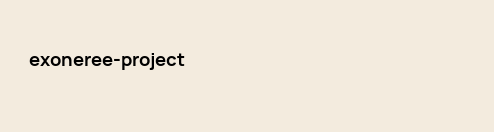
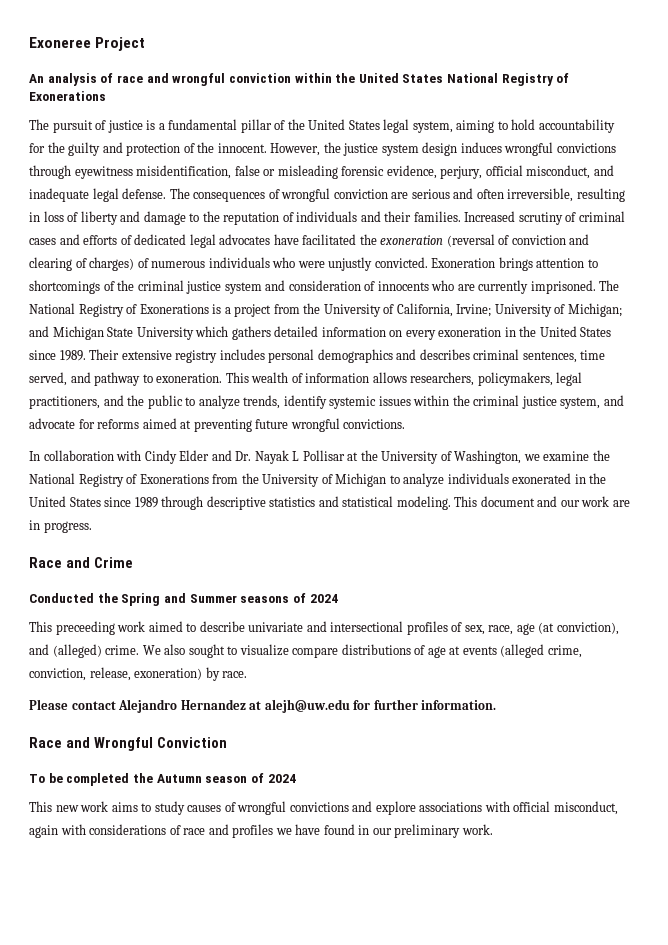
- exoneree-project
+ Exoneree Project
+ An analysis of race and wrongful conviction within the United States National Registry of Exonerations
+ The pursuit of justice is a fundamental pillar of the United States legal system, aiming to hold accountability for the guilty and protection of the innocent. However, the justice system design induces wrongful convictions through eyewitness misidentification, false or misleading forensic evidence, perjury, official misconduct, and inadequate legal defense. The consequences of wrongful conviction are serious and often irreversible, resulting in loss of liberty and damage to the reputation of individuals and their families. Increased scrutiny of criminal cases and efforts of dedicated legal advocates have facilitated the exoneration (reversal of conviction and clearing of charges) of numerous individuals who were unjustly convicted. Exoneration brings attention to shortcomings of the criminal justice system and consideration of innocents who are currently imprisoned. The National Registry of Exonerations is a project from the University of California, Irvine; University of Michigan; and Michigan State University which gathers detailed information on every exoneration in the United States since 1989. Their extensive registry includes personal demographics and describes criminal sentences, time served, and pathway to exoneration. This wealth of information allows researchers, policymakers, legal practitioners, and the public to analyze trends, identify systemic issues within the criminal justice system, and advocate for reforms aimed at preventing future wrongful convictions.
+ In collaboration with Cindy Elder and Dr. Nayak L Pollisar at the University of Washington, we examine the National Registry of Exonerations from the University of Michigan to analyze individuals exonerated in the United States since 1989 through descriptive statistics and statistical modeling. This document and our work are in progress.
+ Race and Crime
+ Conducted the Spring and Summer seasons of 2024
+ This preceeding work aimed to describe univariate and intersectional profiles of sex, race, age (at conviction), and (alleged) crime. We also sought to visualize compare distributions of age at events (alleged crime, conviction, release, exoneration) by race.
+ Please contact Alejandro Hernandez at alejh@uw.edu for further information.
+ Race and Wrongful Conviction
+ To be completed the Autumn season of 2024
+ This new work aims to study causes of wrongful convictions and explore associations with official misconduct, again with considerations of race and profiles we have found in our preliminary work.

